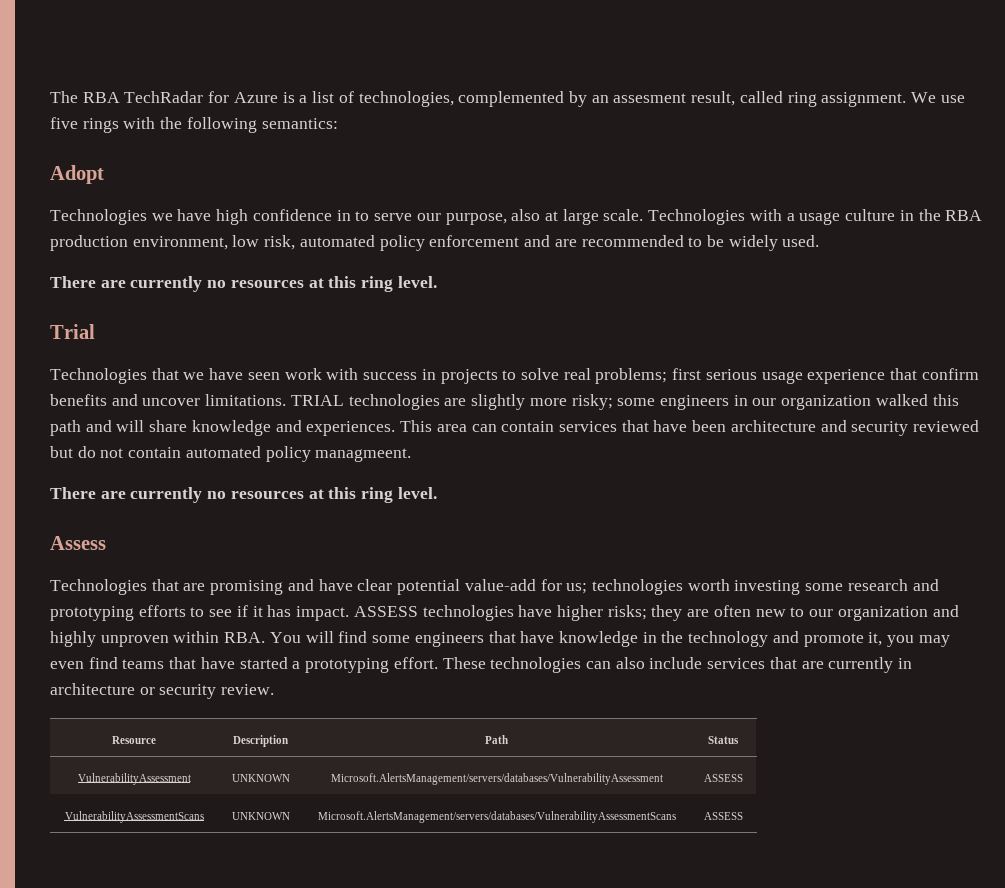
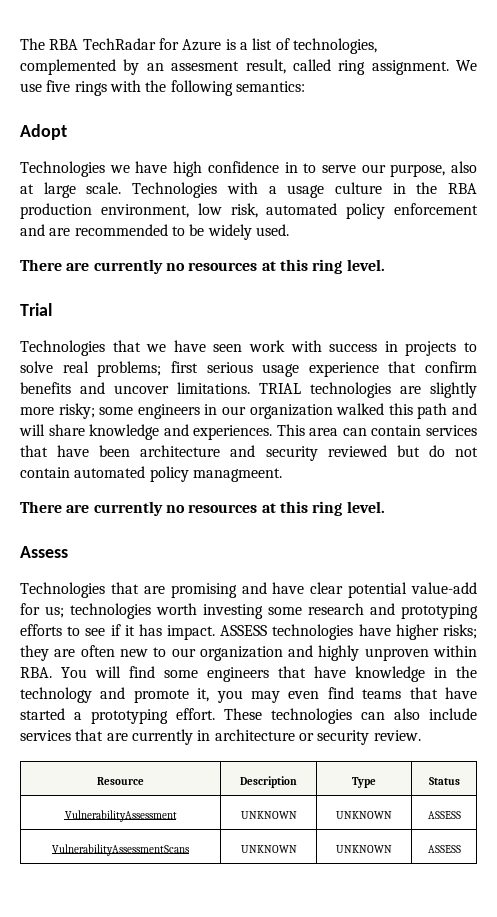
- Resource | Description | Path | Status
+ Resource | Description | Type | Status
- VulnerabilityAssessment | UNKNOWN | Microsoft.AlertsManagement/servers/databases/VulnerabilityAssessment | ASSESS
+ VulnerabilityAssessment | UNKNOWN | UNKNOWN | ASSESS
- VulnerabilityAssessmentScans | UNKNOWN | Microsoft.AlertsManagement/servers/databases/VulnerabilityAssessmentScans | ASSESS
+ VulnerabilityAssessmentScans | UNKNOWN | UNKNOWN | ASSESS

